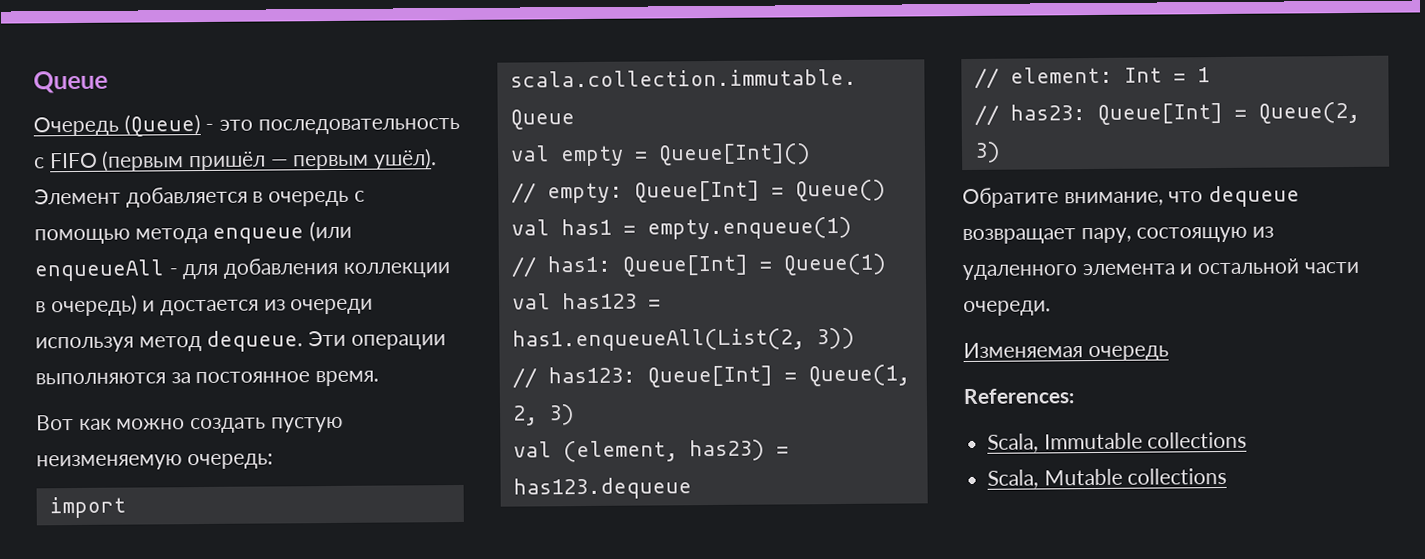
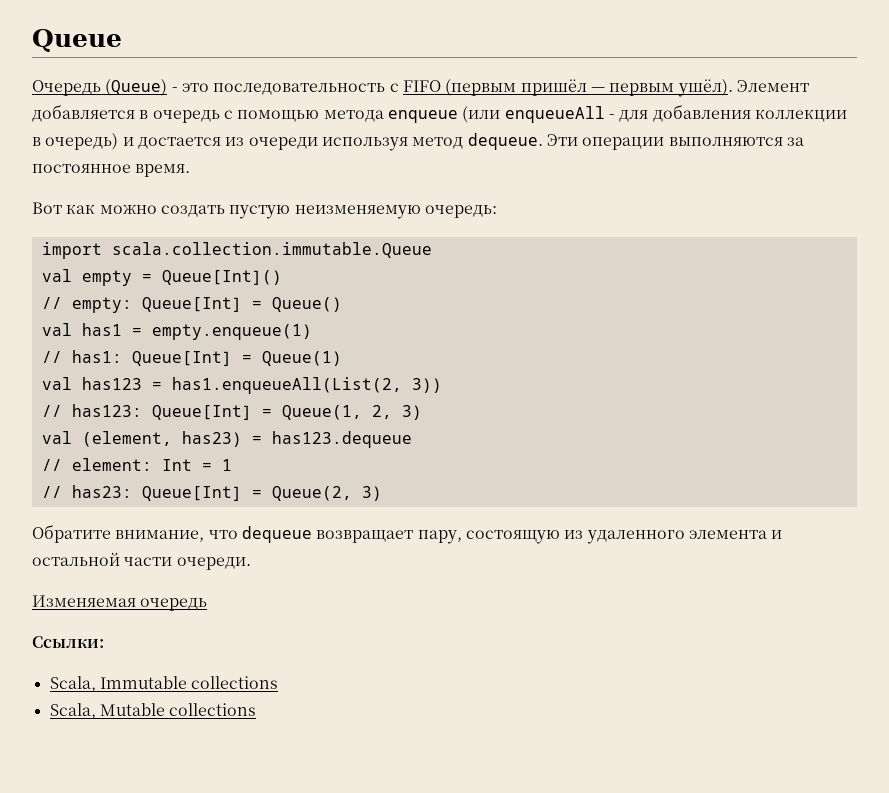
- References:
+ Ссылки:

